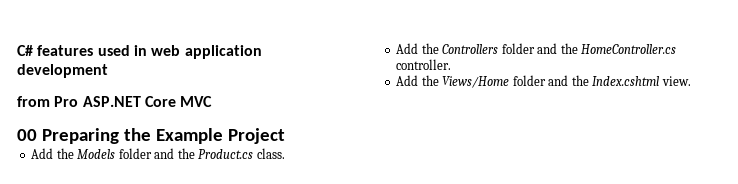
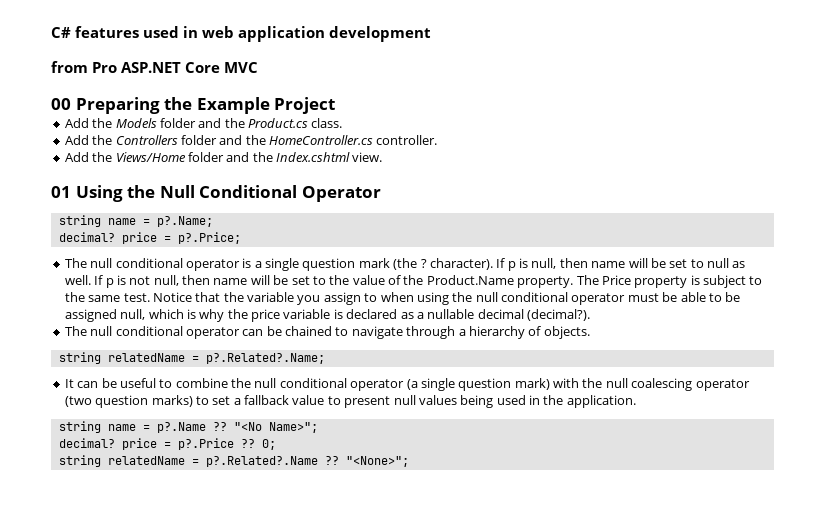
+ 01 Using the Null Conditional Operator
+ string name = p?.Name;
+ decimal? price = p?.Price;
+ The null conditional operator is a single question mark (the ? character). If p is null, then name will be set to null as well. If p is not null, then name will be set to the value of the Product.Name property. The Price property is subject to the same test. Notice that the variable you assign to when using the null conditional operator must be able to be assigned null, which is why the price variable is declared as a nullable decimal (decimal?).
+ The null conditional operator can be chained to navigate through a hierarchy of objects.
+ string relatedName = p?.Related?.Name;
+ It can be useful to combine the null conditional operator (a single question mark) with the null coalescing operator (two question marks) to set a fallback value to present null values being used in the application.
+ string name = p?.Name ?? "<No Name>";
+ decimal? price = p?.Price ?? 0;
+ string relatedName = p?.Related?.Name ?? "<None>";

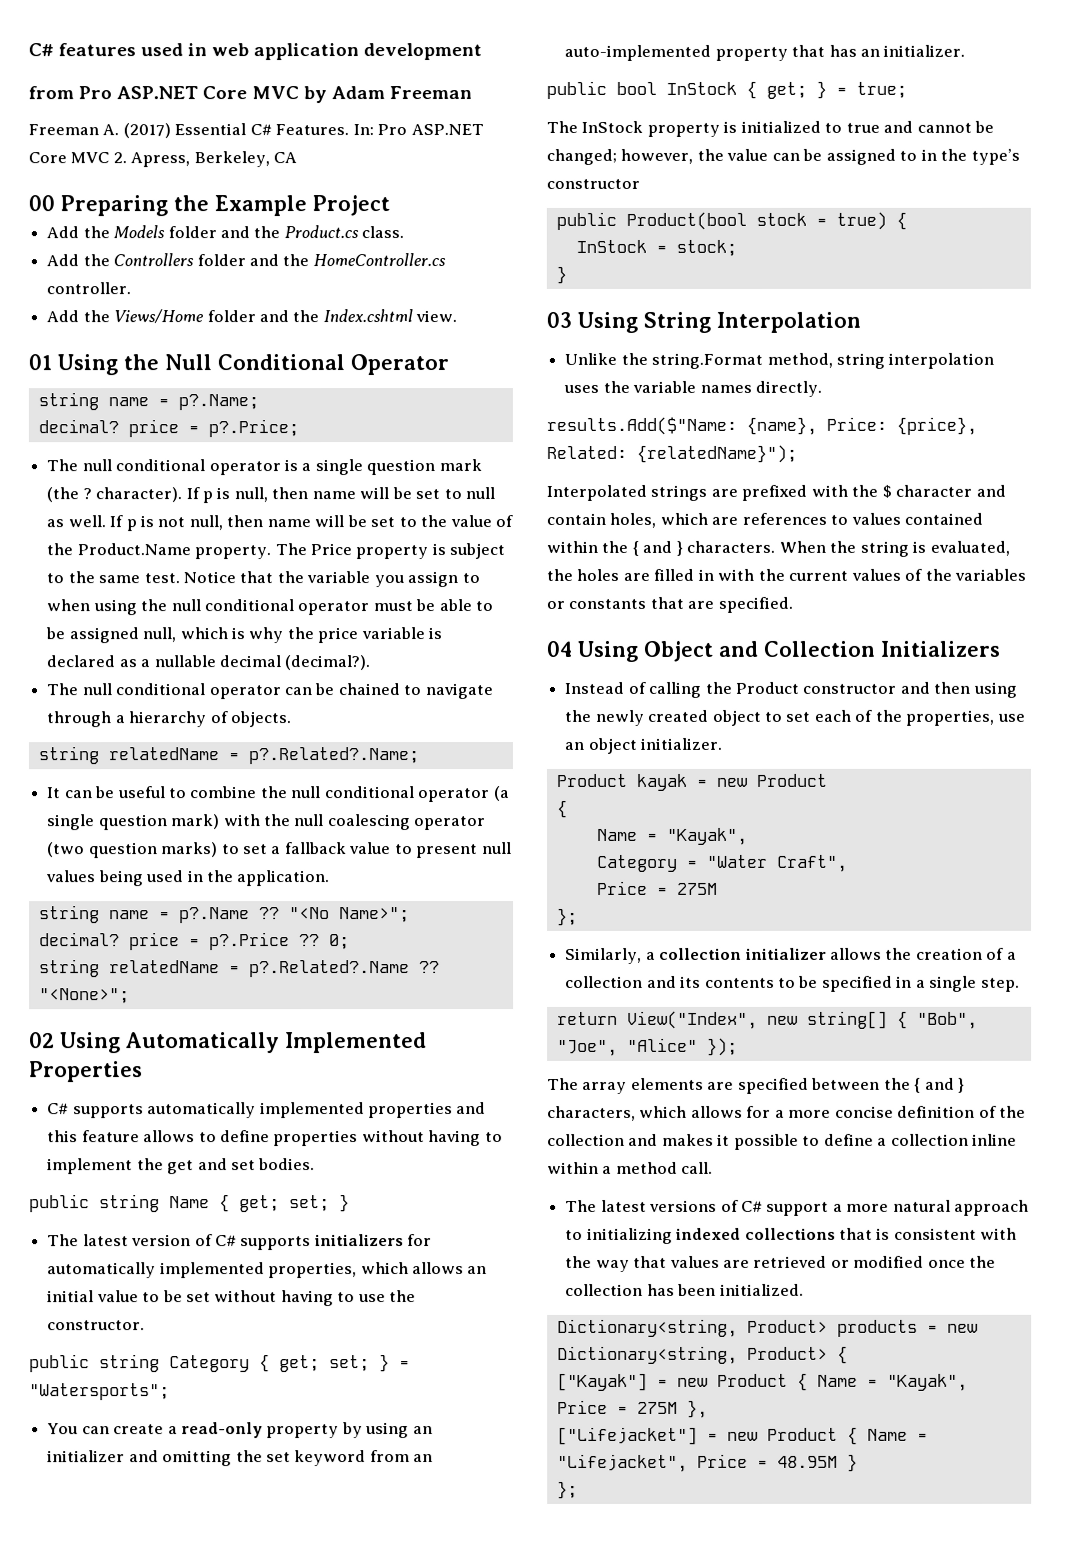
- from Pro ASP.NET Core MVC
+ from Pro ASP.NET Core MVC by Adam Freeman
+ Freeman A. (2017) Essential C# Features. In: Pro ASP.NET Core MVC 2. Apress, Berkeley, CA
+ 02 Using Automatically Implemented Properties
+ C# supports automatically implemented properties and this feature allows to define properties without having to implement the get and set bodies.
+ public string Name { get; set; }
+ The latest version of C# supports initializers for automatically implemented properties, which allows an initial value to be set without having to use the constructor.
+ public string Category { get; set; } = "Watersports";
+ You can create a read-only property by using an initializer and omitting the set keyword from an auto-implemented property that has an initializer.
+ public bool InStock { get; } = true;
+ The InStock property is initialized to true and cannot be changed; however, the value can be assigned to in the type’s constructor
+ public Product(bool stock = true) {
+ InStock = stock;
+ }
+ 03 Using String Interpolation
+ Unlike the string.Format method, string interpolation uses the variable names directly.
+ results.Add($"Name: {name}, Price: {price}, Related: {relatedName}");
+ Interpolated strings are prefixed with the $ character and contain holes, which are references to values contained within the { and } characters. When the string is evaluated, the holes are filled in with the current values of the variables or constants that are specified.
+ 04 Using Object and Collection Initializers
+ Instead of calling the Product constructor and then using the newly created object to set each of the properties, use an object initializer.
+ Product kayak = new Product
+ {
+ Name = "Kayak",
+ Category = "Water Craft",
+ Price = 275M
+ };
+ Similarly, a collection initializer allows the creation of a collection and its contents to be specified in a single step.
+ return View("Index", new string[] { "Bob", "Joe", "Alice" });
+ The array elements are specified between the { and } characters, which allows for a more concise definition of the collection and makes it possible to define a collection inline within a method call.
+ The latest versions of C# support a more natural approach to initializing indexed collections that is consistent with the way that values are retrieved or modified once the collection has been initialized.
+ Dictionary<string, Product> products = new Dictionary<string, Product> {
+ ["Kayak"] = new Product { Name = "Kayak", Price = 275M },
+ ["Lifejacket"] = new Product { Name = "Lifejacket", Price = 48.95M }
+ };

